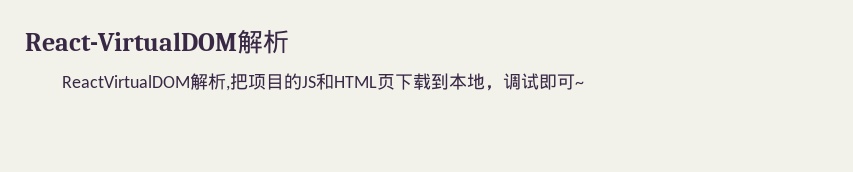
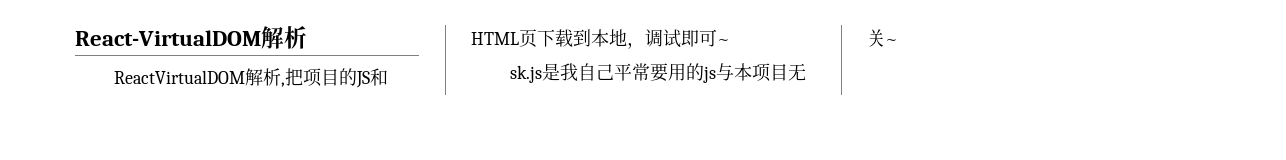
+ sk.js是我自己平常要用的js与本项目无关~

